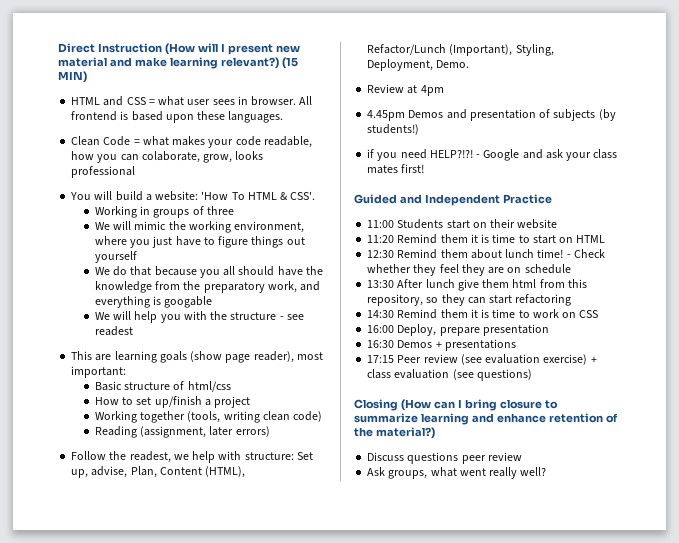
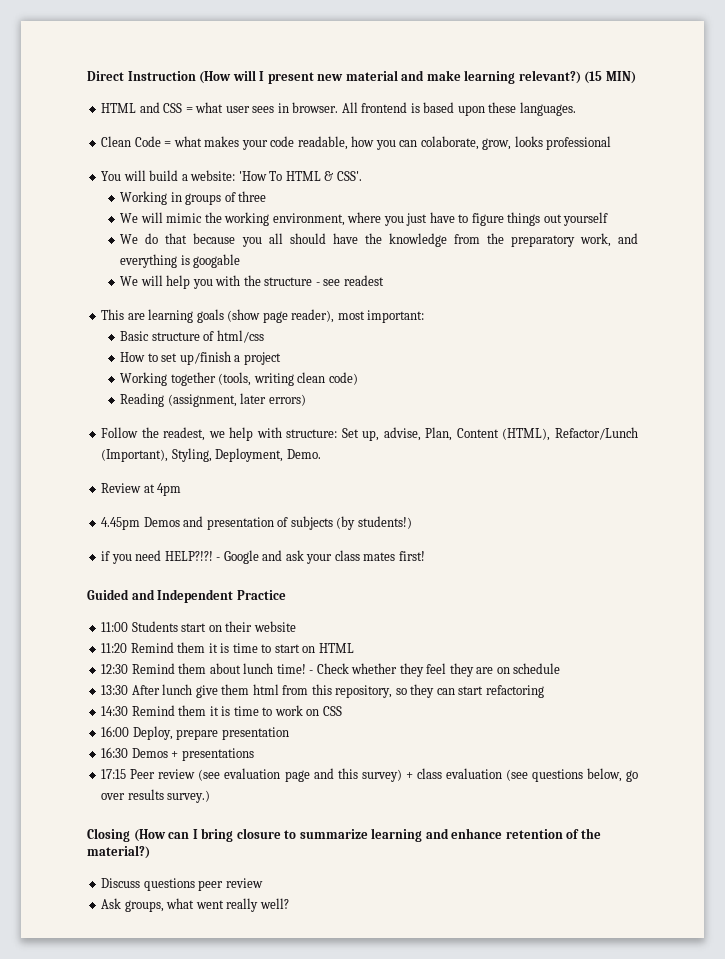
- 17:15 Peer review (see evaluation exercise) + class evaluation (see questions)
+ 17:15 Peer review (see evaluation page and this survey) + class evaluation (see questions below, go over results survey.)

